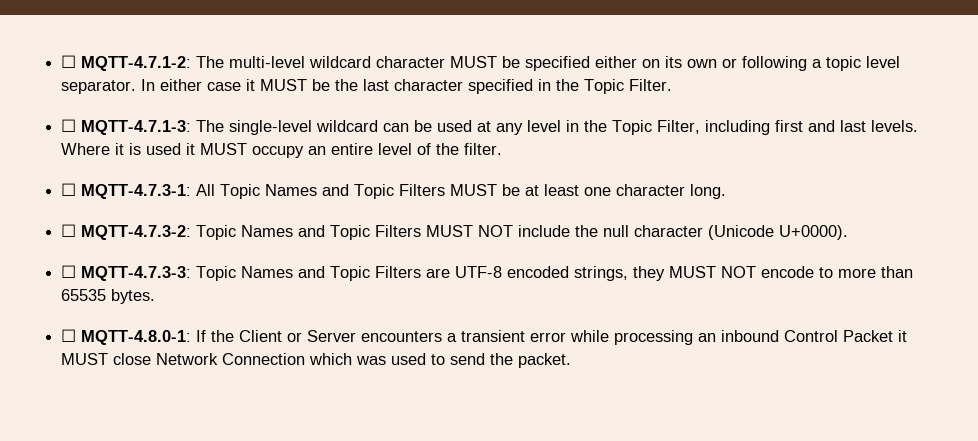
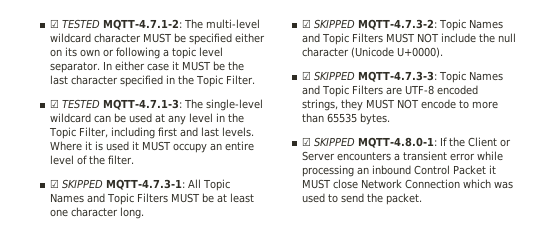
- ☐ MQTT-4.7.1-2: The multi-level wildcard character MUST be specified either on its own or following a topic level separator.
+ ☑ TESTED MQTT-4.7.1-2: The multi-level wildcard character MUST be specified either on its own or following a topic level separator.
- ☐ MQTT-4.7.1-3: The single-level wildcard can be used at any level in the Topic Filter, including first and last levels.
+ ☑ TESTED MQTT-4.7.1-3: The single-level wildcard can be used at any level in the Topic Filter, including first and last levels.
- ☐ MQTT-4.7.3-1: All Topic Names and Topic Filters MUST be at least one character long.
+ ☑ SKIPPED MQTT-4.7.3-1: All Topic Names and Topic Filters MUST be at least one character long.
- ☐ MQTT-4.7.3-2: Topic Names and Topic Filters MUST NOT include the null character (Unicode U+0000).
+ ☑ SKIPPED MQTT-4.7.3-2: Topic Names and Topic Filters MUST NOT include the null character (Unicode U+0000).
- ☐ MQTT-4.7.3-3: Topic Names and Topic Filters are UTF-8 encoded strings, they MUST NOT encode to more than 65535 bytes.
+ ☑ SKIPPED MQTT-4.7.3-3: Topic Names and Topic Filters are UTF-8 encoded strings, they MUST NOT encode to more than 65535 bytes.
- ☐ MQTT-4.8.0-1: If the Client or Server encounters a transient error while processing an inbound Control Packet it MUST close Network Connection which was used to send the packet.
+ ☑ SKIPPED MQTT-4.8.0-1: If the Client or Server encounters a transient error while processing an inbound Control Packet it MUST close Network Connection which was used to send the packet.

